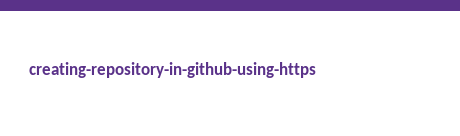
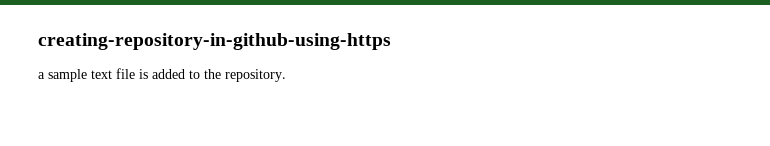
+ a sample text file is added to the repository.

